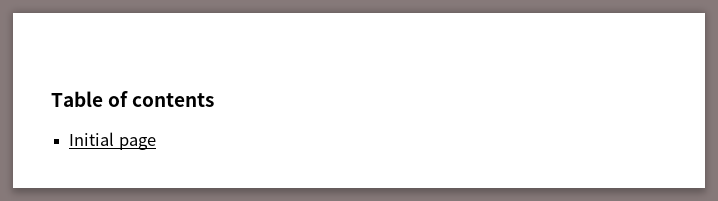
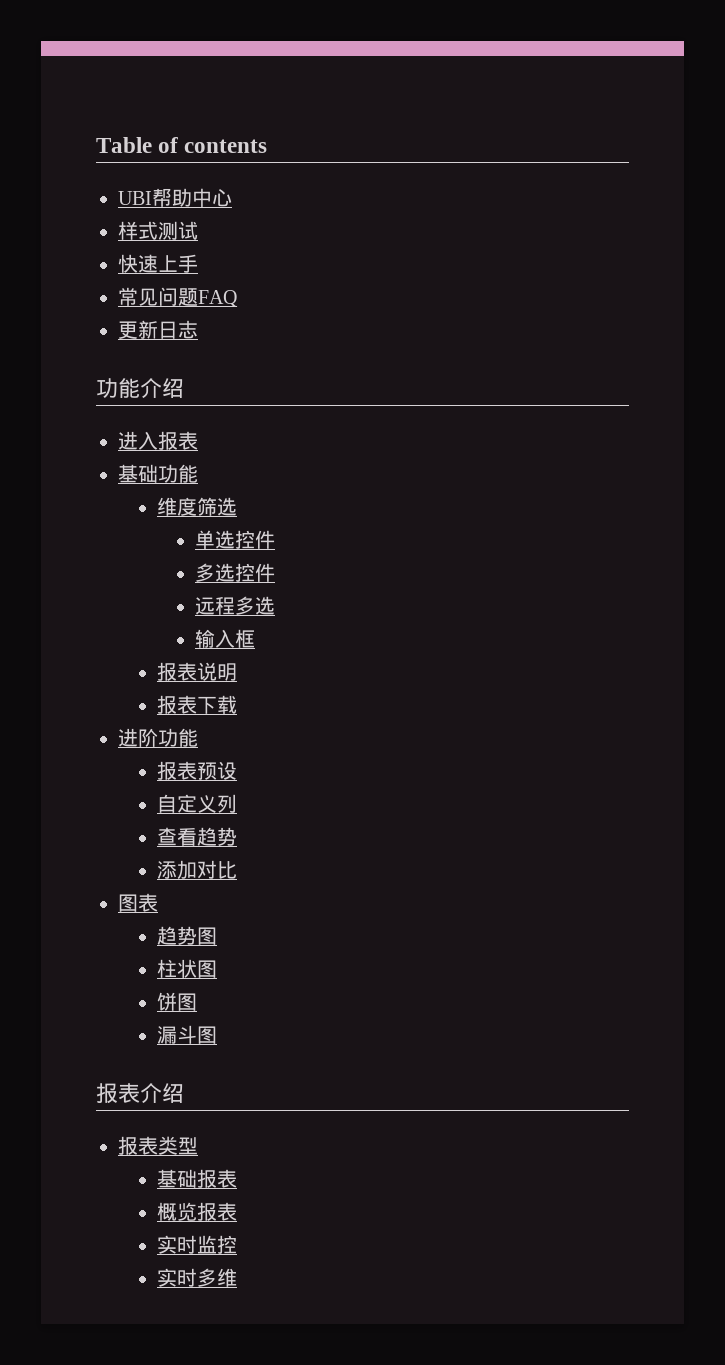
- Initial page
+ UBI帮助中心
+ 样式测试
+ 快速上手
+ 常见问题FAQ
+ 更新日志
+ 功能介绍
+ 进入报表
+ 基础功能
+ 维度筛选
+ 单选控件
+ 多选控件
+ 远程多选
+ 输入框
+ 报表说明
+ 报表下载
+ 进阶功能
+ 报表预设
+ 自定义列
+ 查看趋势
+ 添加对比
+ 图表
+ 趋势图
+ 柱状图
+ 饼图
+ 漏斗图
+ 报表介绍
+ 报表类型
+ 基础报表
+ 概览报表
+ 实时监控
+ 实时多维

